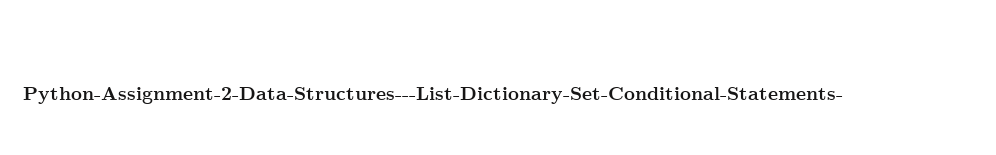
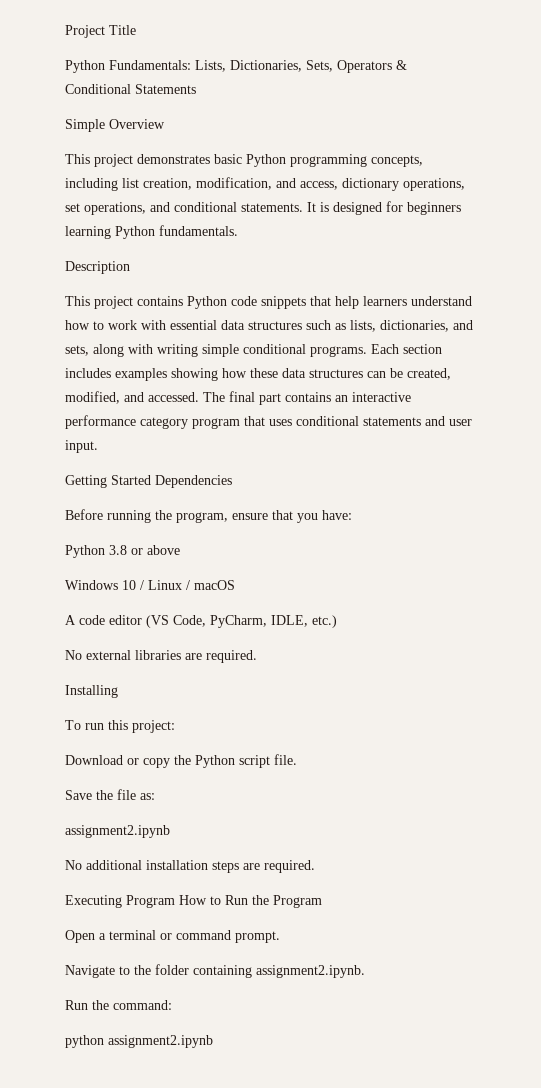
- Python-Assignment-2-Data-Structures---List-Dictionary-Set-Conditional-Statements-
+ Project Title
+ Python Fundamentals: Lists, Dictionaries, Sets, Operators & Conditional Statements
+ Simple Overview
+ This project demonstrates basic Python programming concepts, including list creation, modification, and access, dictionary operations, set operations, and conditional statements. It is designed for beginners learning Python fundamentals.
+ Description
+ This project contains Python code snippets that help learners understand how to work with essential data structures such as lists, dictionaries, and sets, along with writing simple conditional programs. Each section includes examples showing how these data structures can be created, modified, and accessed. The final part contains an interactive performance category program that uses conditional statements and user input.
+ Getting Started Dependencies
+ Before running the program, ensure that you have:
+ Python 3.8 or above
+ Windows 10 / Linux / macOS
+ A code editor (VS Code, PyCharm, IDLE, etc.)
+ No external libraries are required.
+ Installing
+ To run this project:
+ Download or copy the Python script file.
+ Save the file as:
+ assignment2.ipynb
+ No additional installation steps are required.
+ Executing Program How to Run the Program
+ Open a terminal or command prompt.
+ Navigate to the folder containing assignment2.ipynb.
+ Run the command:
+ python assignment2.ipynb

